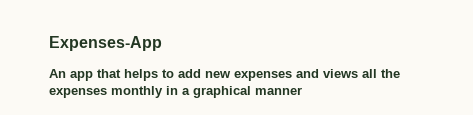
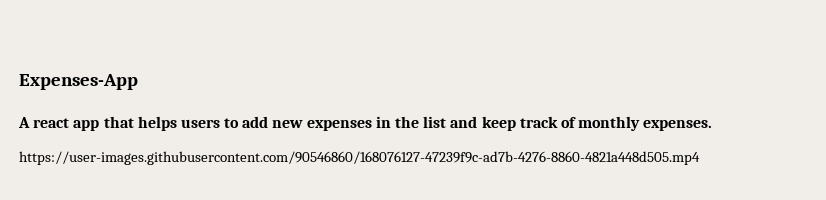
- An app that helps to add new expenses and views all the expenses monthly in a graphical manner
+ A react app that helps users to add new expenses in the list and keep track of monthly expenses.
+ https://user-images.githubusercontent.com/90546860/168076127-47239f9c-ad7b-4276-8860-4821a448d505.mp4

